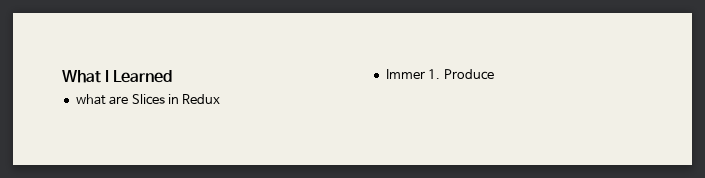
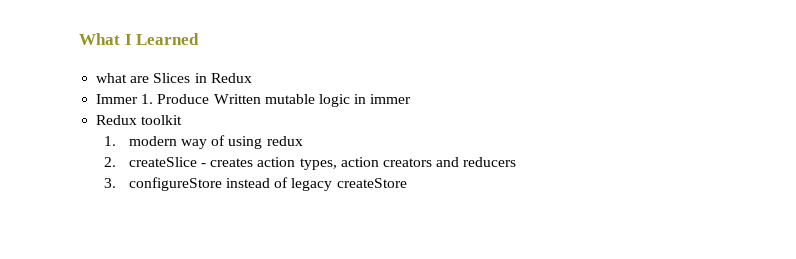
- Immer 1. Produce
+ Immer 1. Produce Written mutable logic in immer
+ Redux toolkit
+ 1. modern way of using redux
+ 2. createSlice - creates action types, action creators and reducers
+ 3. configureStore instead of legacy createStore

